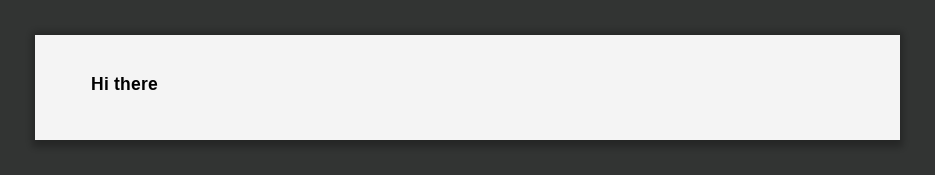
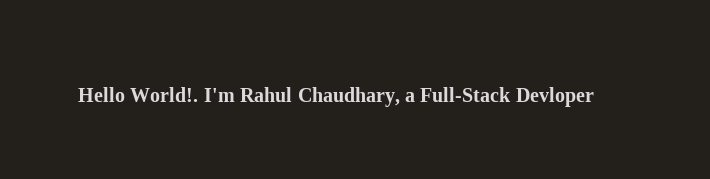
- Hi there
+ Hello World!. I'm Rahul Chaudhary, a Full-Stack Devloper

